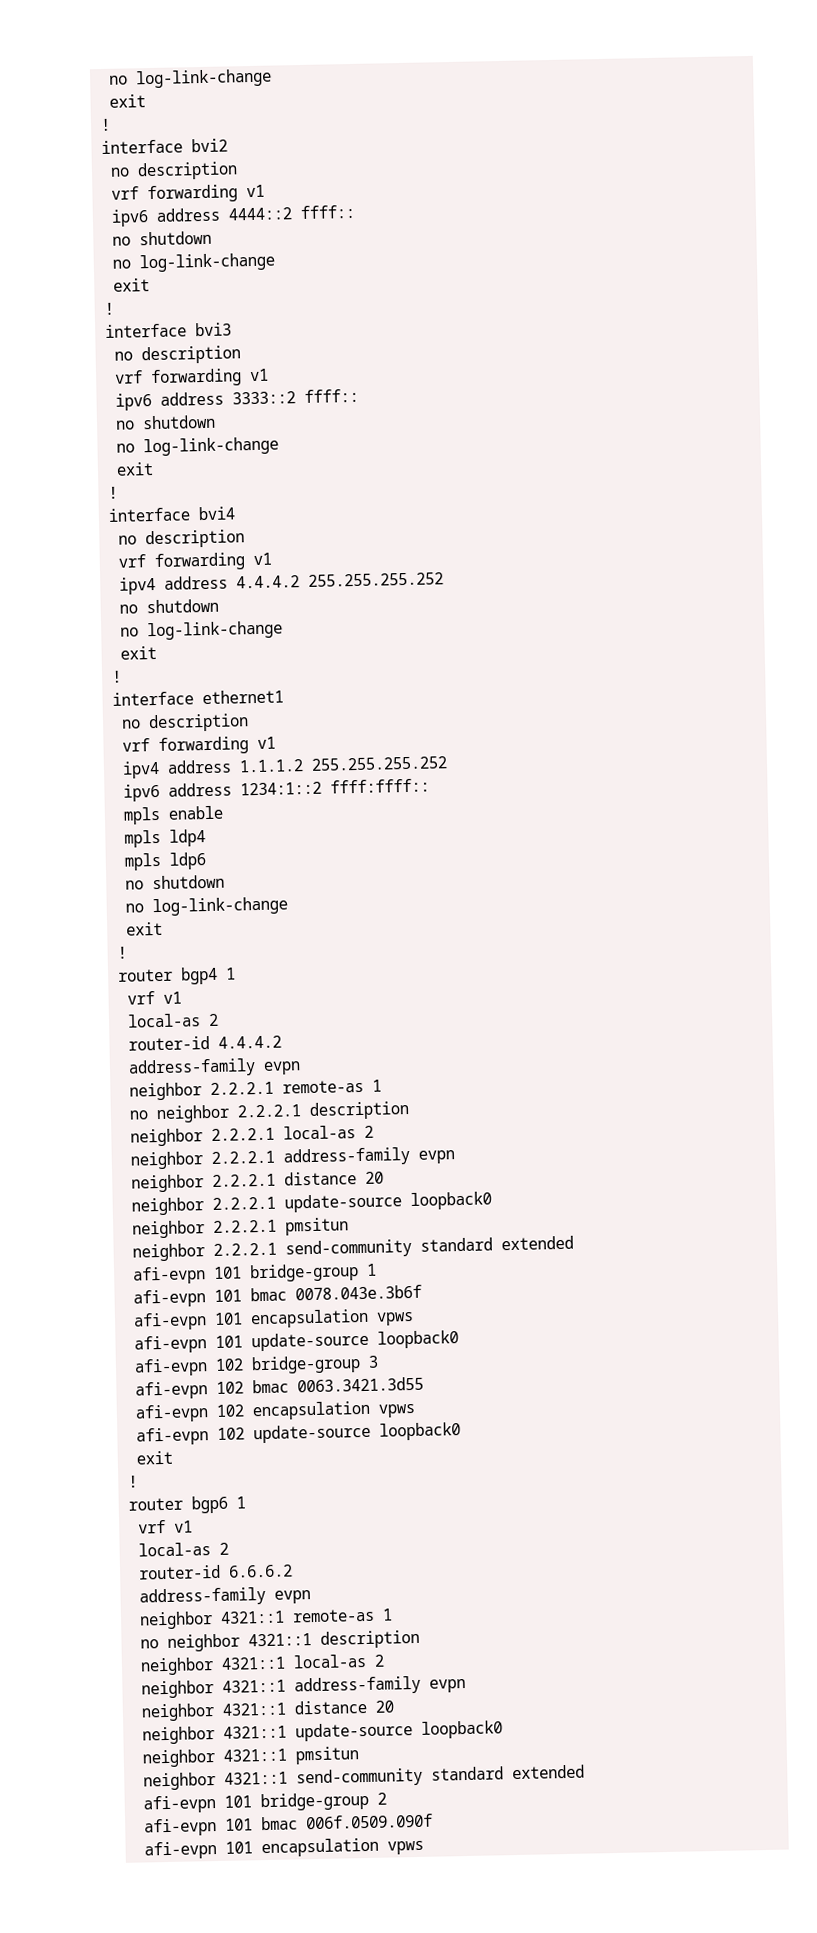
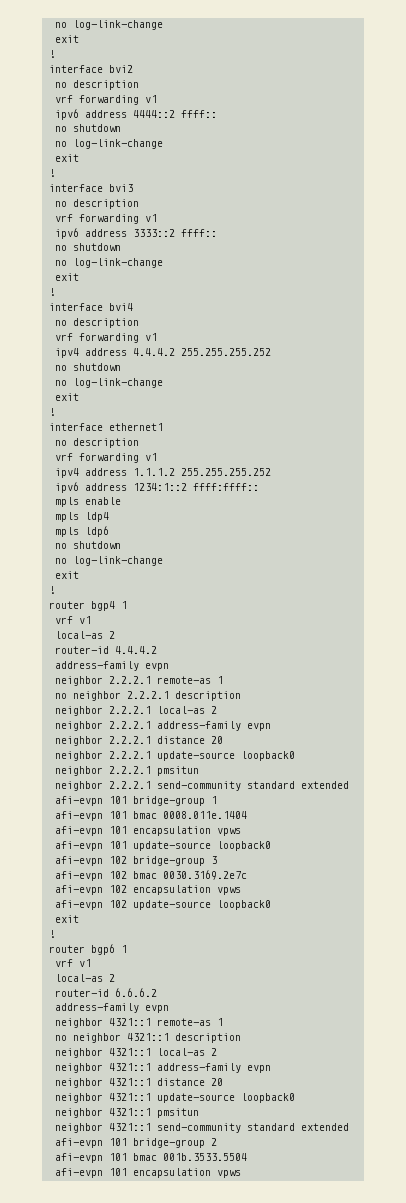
- afi-evpn 101 bmac 0078.043e.3b6f
+ afi-evpn 101 bmac 0008.011e.1404
- afi-evpn 102 bmac 0063.3421.3d55
+ afi-evpn 102 bmac 0030.3169.2e7c
- afi-evpn 101 bmac 006f.0509.090f
+ afi-evpn 101 bmac 001b.3533.5504

